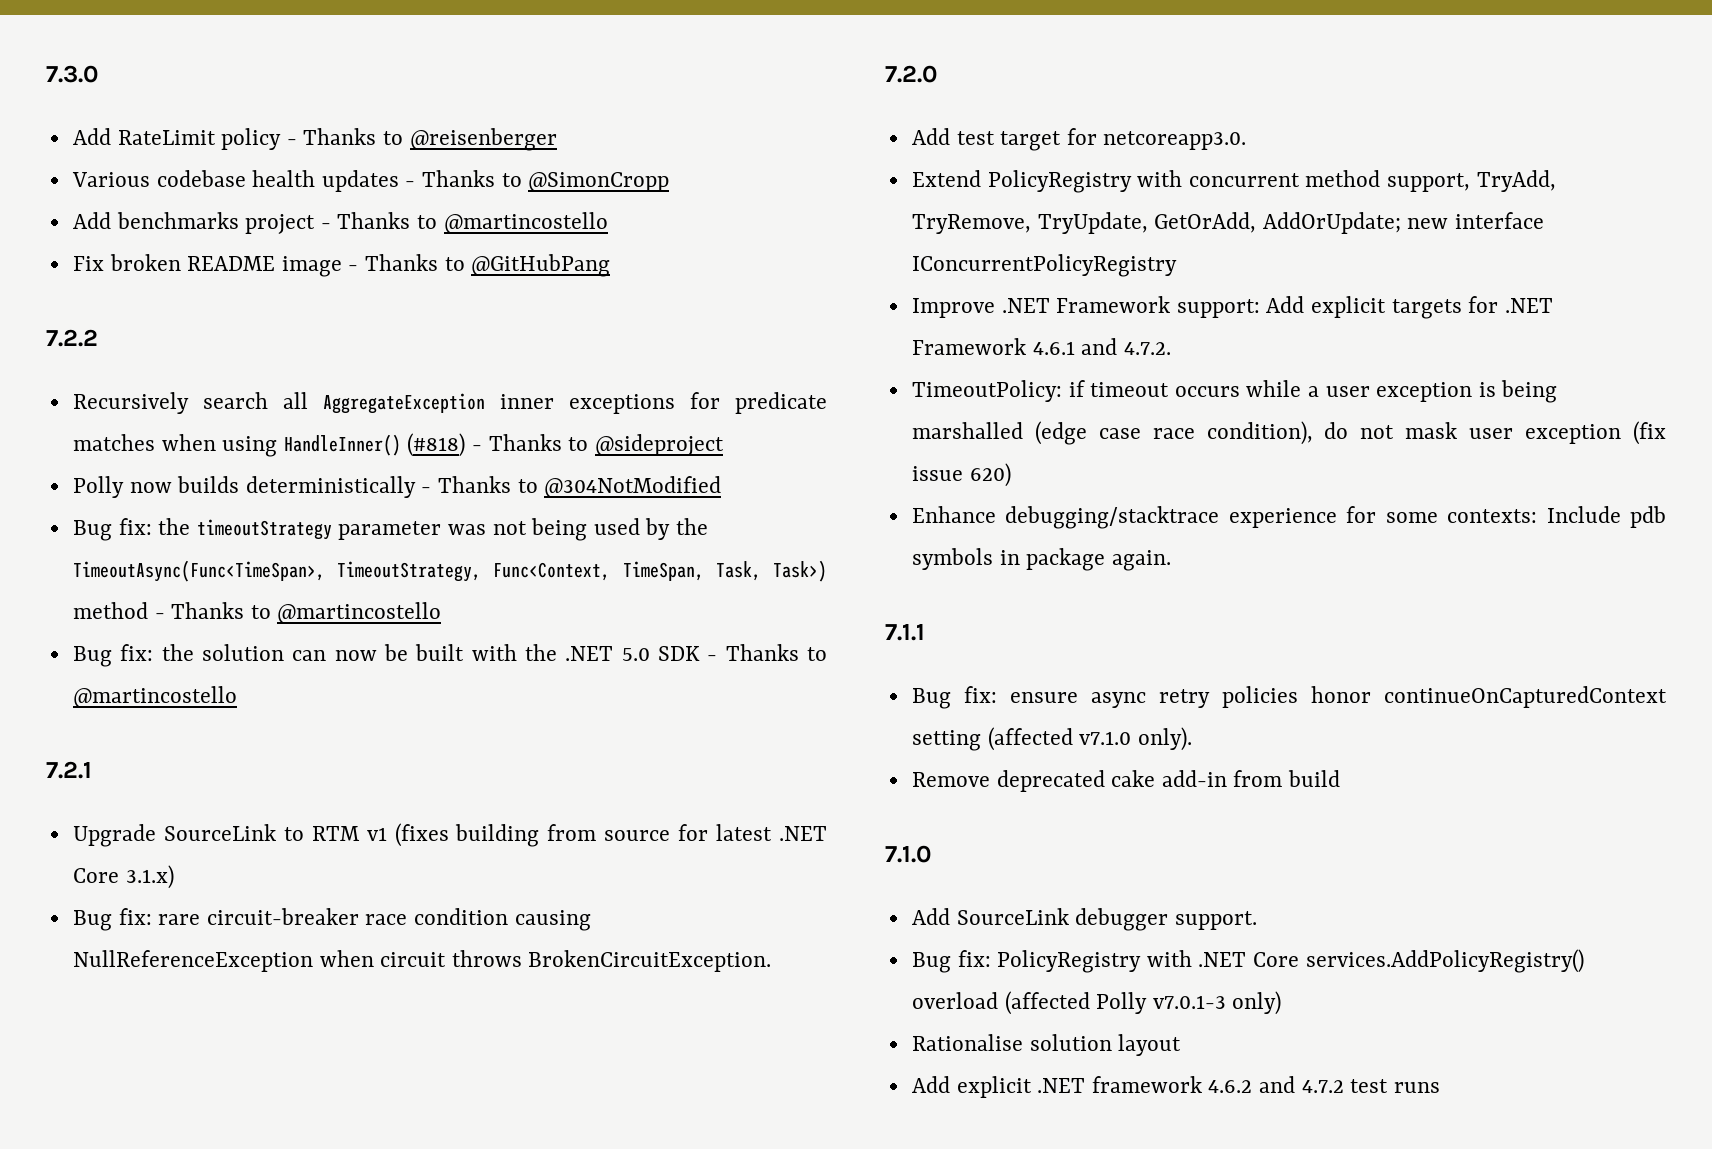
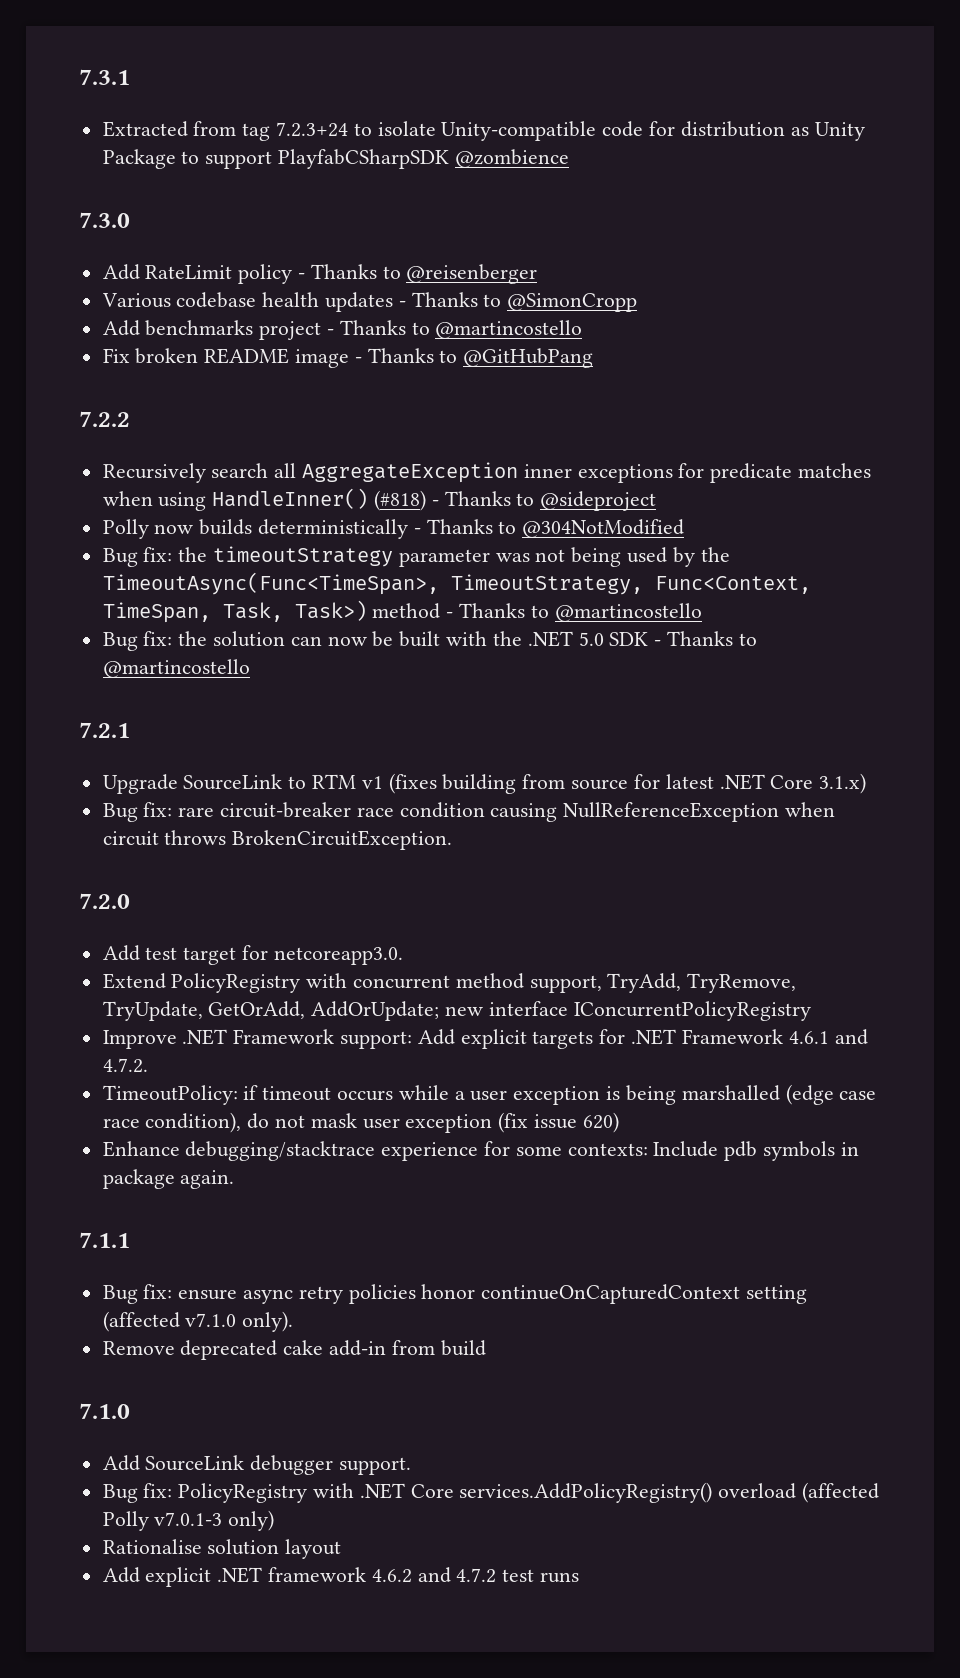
+ 7.3.1
+ Extracted from tag 7.2.3+24 to isolate Unity-compatible code for distribution as Unity Package to support PlayfabCSharpSDK @zombience

